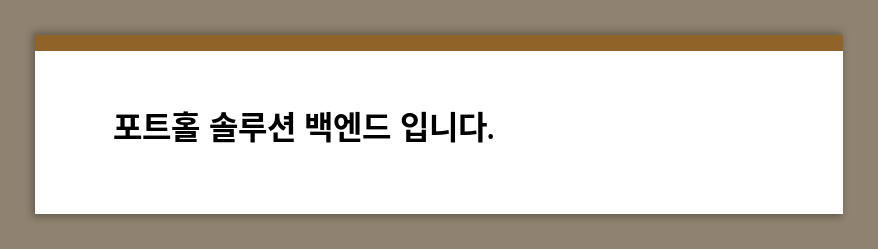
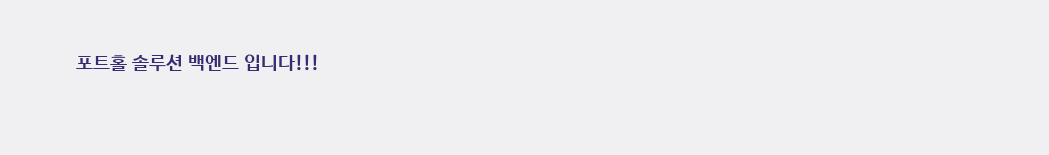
- 포트홀 솔루션 백엔드 입니다.
+ 포트홀 솔루션 백엔드 입니다!!!

